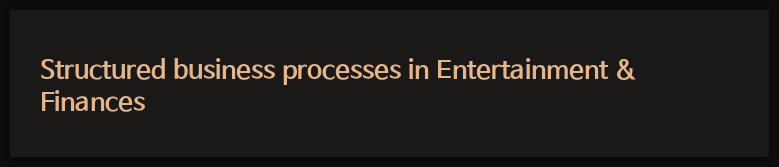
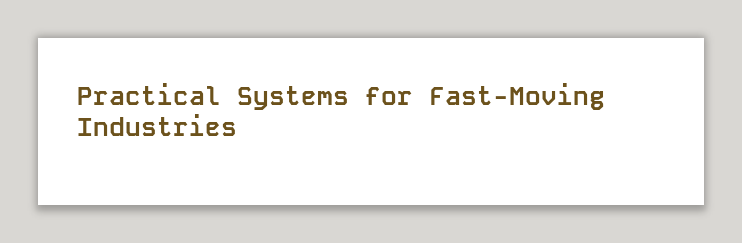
- Structured business processes in Entertainment & Finances
+ Practical Systems for Fast-Moving Industries

